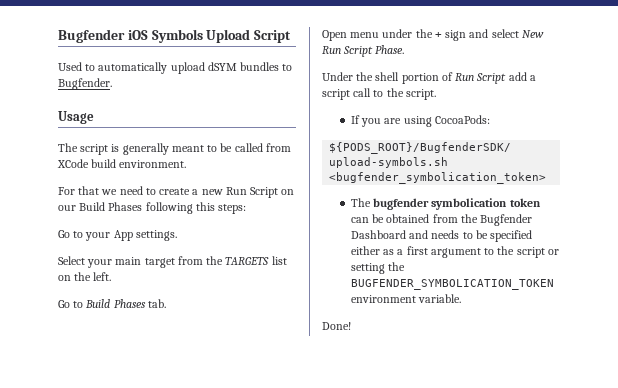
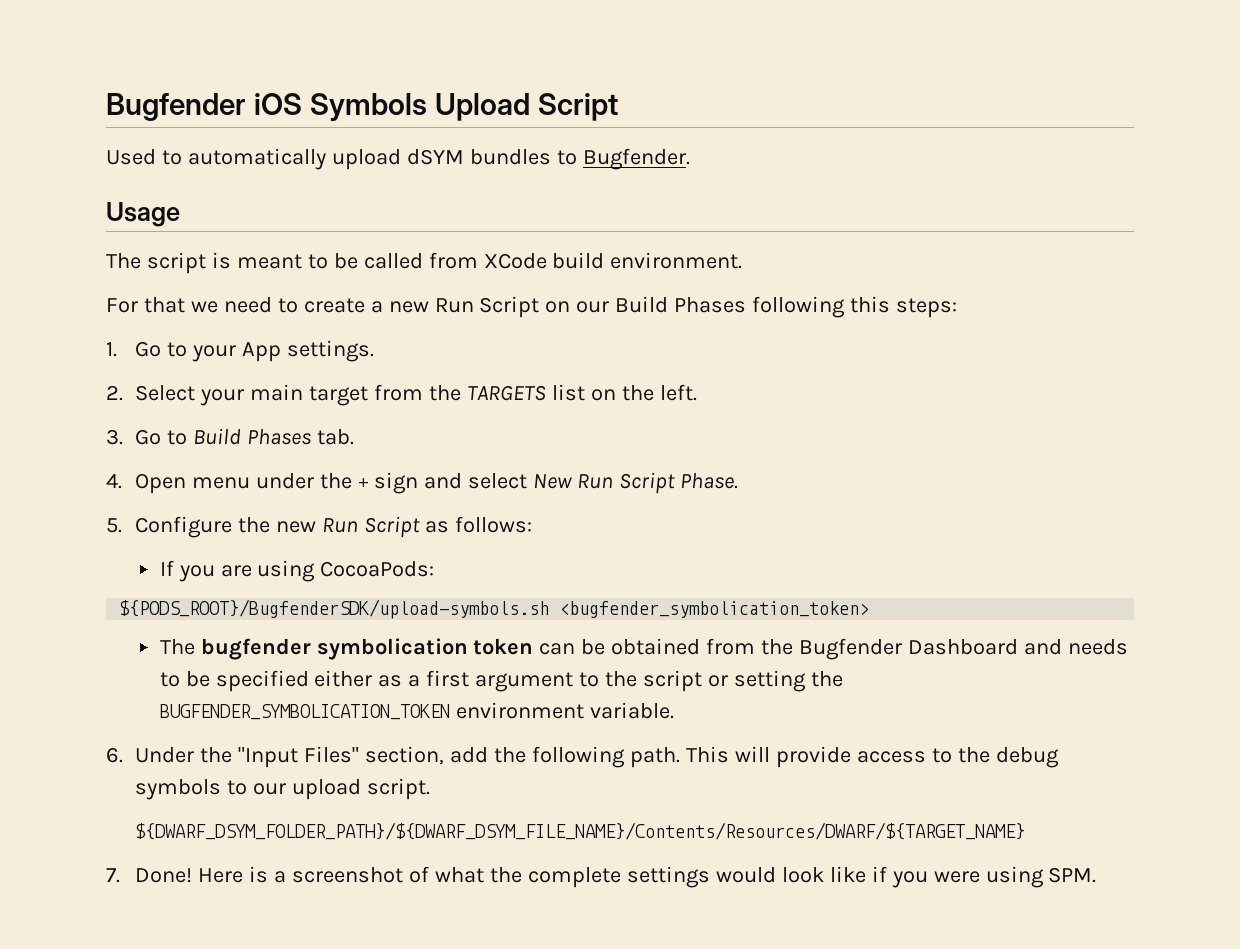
- The script is generally meant to be called from XCode build environment.
+ The script is meant to be called from XCode build environment.
- Go to your App settings.
+ 1. Go to your App settings.
- Select your main target from the TARGETS list on the left.
+ 2. Select your main target from the TARGETS list on the left.
- Go to Build Phases tab.
+ 3. Go to Build Phases tab.
- Open menu under the + sign and select New Run Script Phase.
+ 4. Open menu under the + sign and select New Run Script Phase.
- Under the shell portion of Run Script add a script call to the script.
+ 5. Configure the new Run Script as follows:
- Done!
+ 6. Under the "Input Files" section, add the following path. This will provide access to the debug symbols to our upload script.
+ ${DWARF_DSYM_FOLDER_PATH}/${DWARF_DSYM_FILE_NAME}/Contents/Resources/DWARF/${TARGET_NAME}
+ 7. Done! Here is a screenshot of what the complete settings would look like if you were using SPM.

